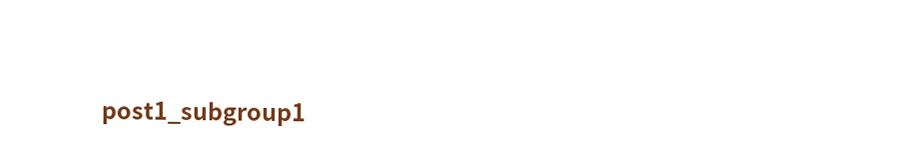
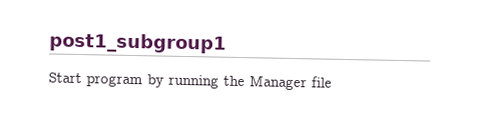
+ Start program by running the Manager file

